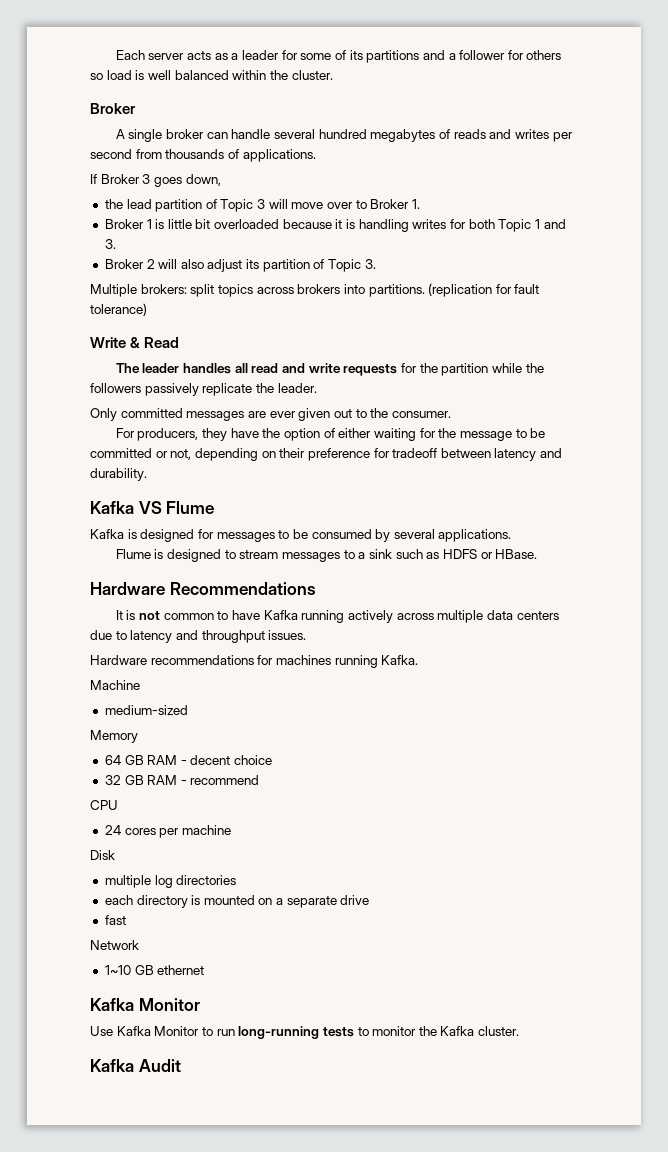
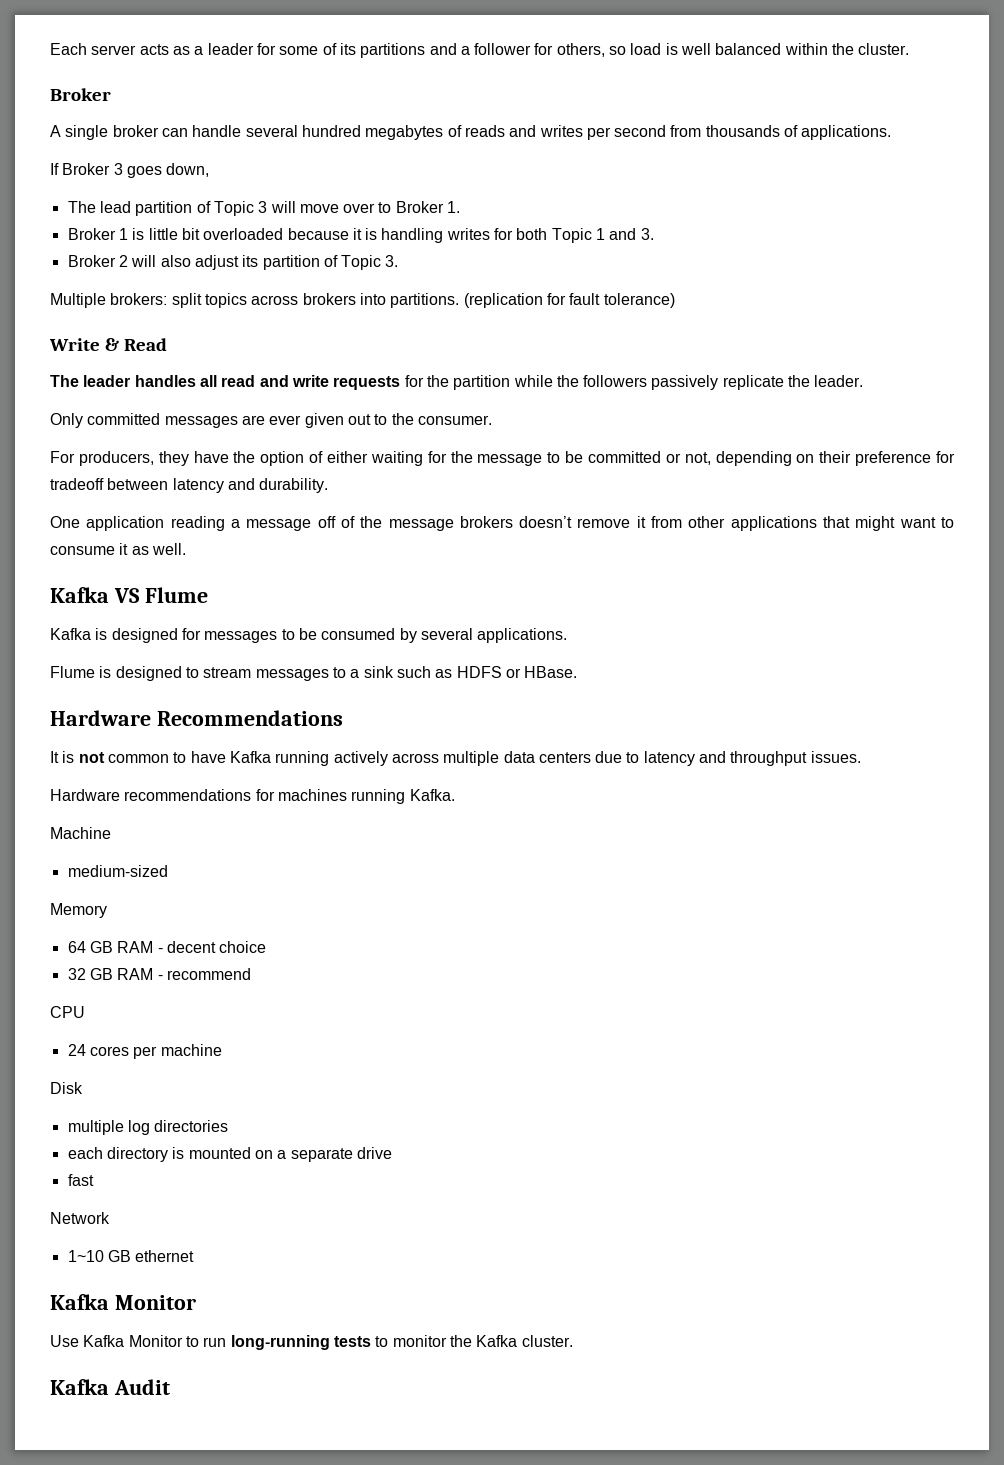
- Each server acts as a leader for some of its partitions and a follower for others so load is well balanced within the cluster.
+ Each server acts as a leader for some of its partitions and a follower for others, so load is well balanced within the cluster.
- the lead partition of Topic 3 will move over to Broker 1.
+ The lead partition of Topic 3 will move over to Broker 1.
+ One application reading a message off of the message brokers doesn’t remove it from other applications that might want to consume it as well.

